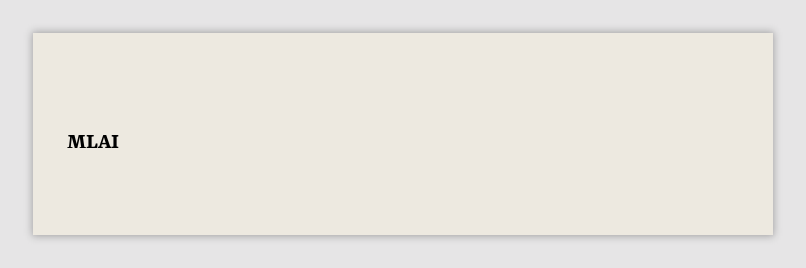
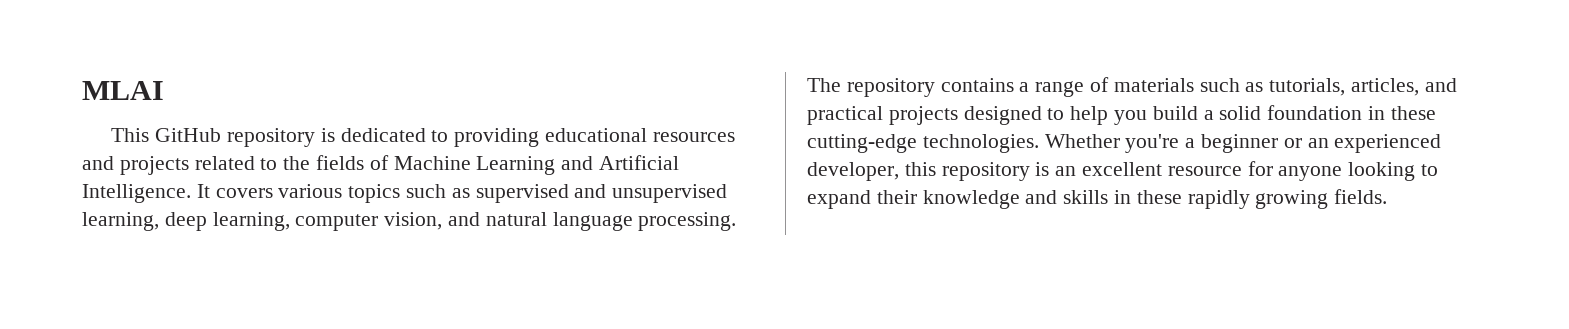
+ This GitHub repository is dedicated to providing educational resources and projects related to the fields of Machine Learning and Artificial Intelligence. It covers various topics such as supervised and unsupervised learning, deep learning, computer vision, and natural language processing. The repository contains a range of materials such as tutorials, articles, and practical projects designed to help you build a solid foundation in these cutting-edge technologies. Whether you're a beginner or an experienced developer, this repository is an excellent resource for anyone looking to expand their knowledge and skills in these rapidly growing fields.

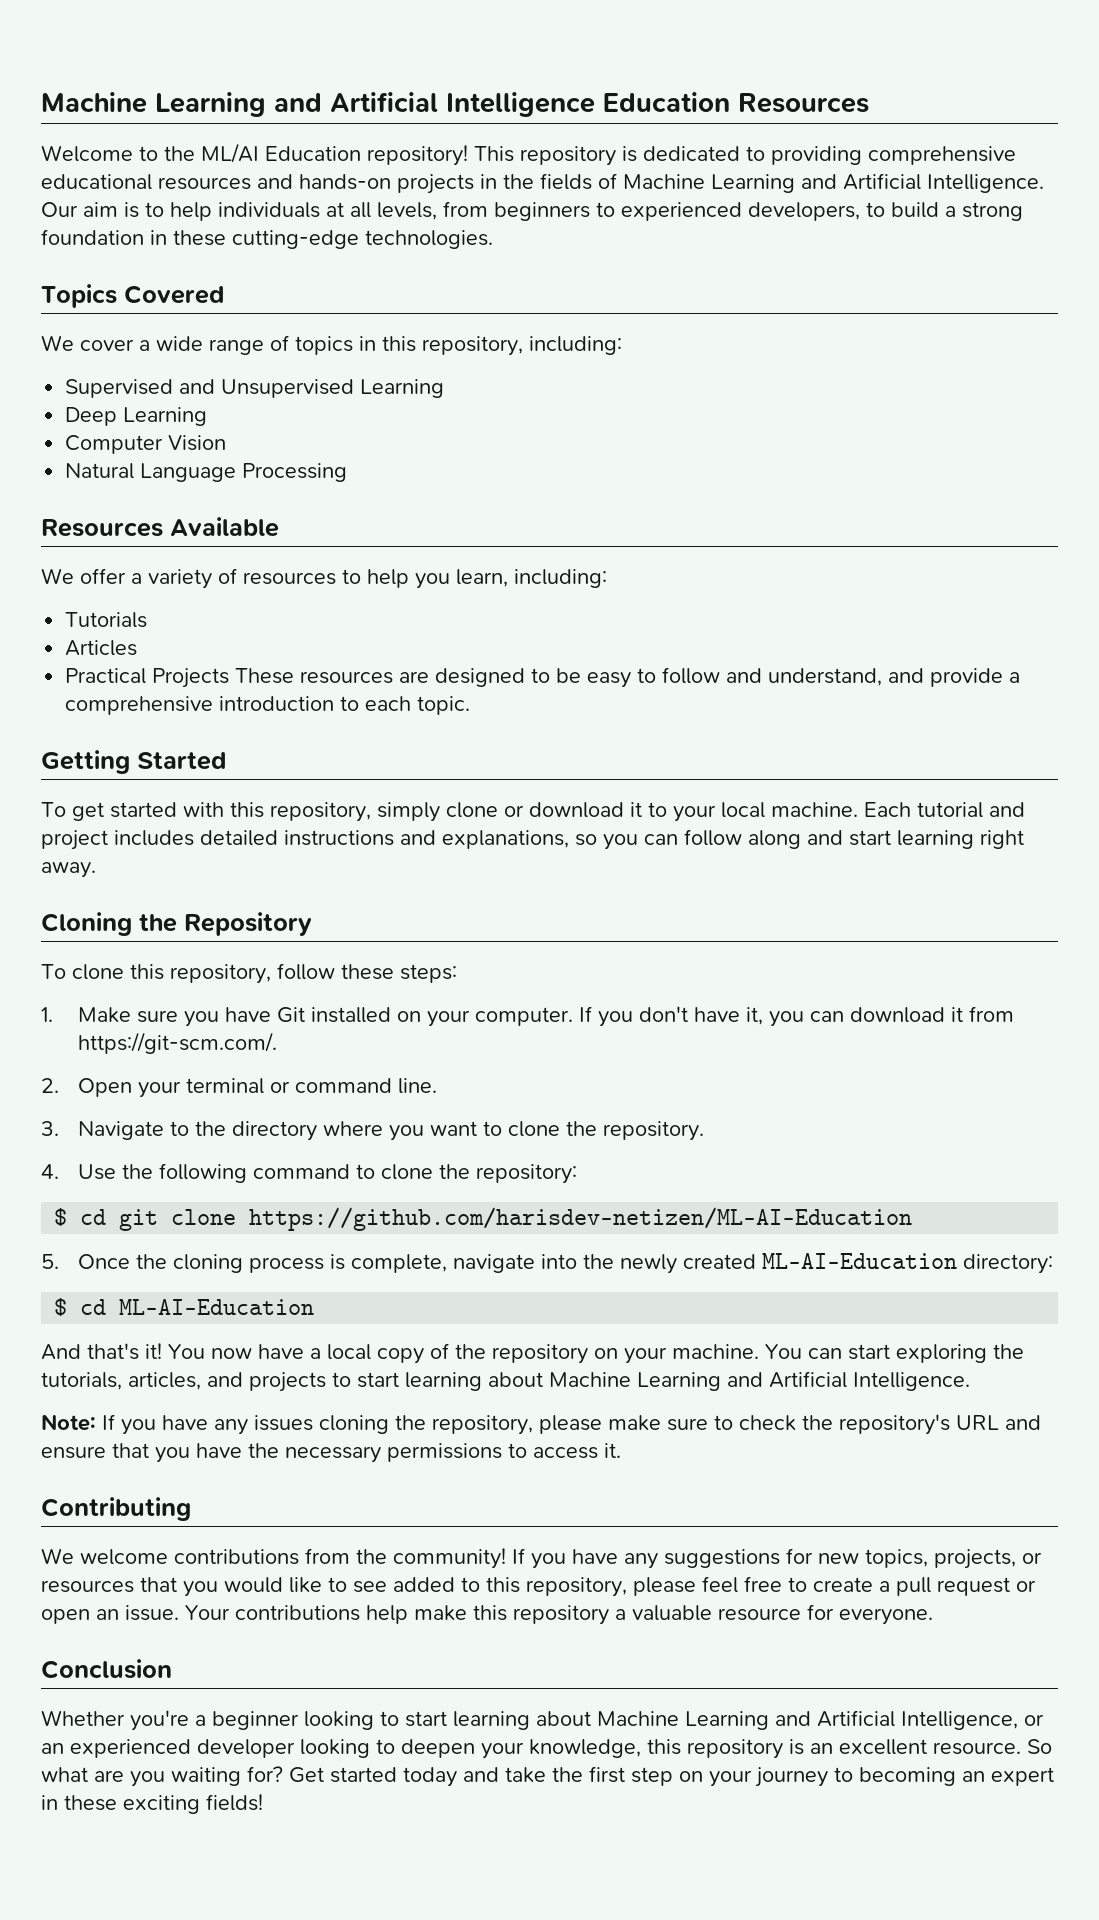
- MLAI
- This GitHub repository is dedicated to providing educational resources and projects related to the fields of Machine Learning and Artificial Intelligence.
+ Machine Learning and Artificial Intelligence Education Resources
+ Welcome to the ML/AI Education repository! This repository is dedicated to providing comprehensive educational resources and hands-on projects in the fields of Machine Learning and Artificial Intelligence.
- It covers various topics such as supervised and unsupervised learning, deep learning, computer vision, and natural language processing. The repository contains a range of materials such as tutorials, articles, and practical projects designed to help you build a solid foundation in these cutting-edge technologies. Whether you're a beginner or an experienced developer, this repository is an excellent resource for anyone looking to expand their knowledge and skills in these rapidly growing fields.
+ Our aim is to help individuals at all levels, from beginners to experienced developers, to build a strong foundation in these cutting-edge technologies.
+ Topics Covered
+ We cover a wide range of topics in this repository, including:
+ Supervised and Unsupervised Learning
+ Deep Learning
+ Computer Vision
+ Natural Language Processing
+ Resources Available
+ We offer a variety of resources to help you learn, including:
+ Tutorials
+ Articles
+ Practical Projects These resources are designed to be easy to follow and understand, and provide a comprehensive introduction to each topic.
+ Getting Started
+ To get started with this repository, simply clone or download it to your local machine. Each tutorial and project includes detailed instructions and explanations, so you can follow along and start learning right away.
+ Cloning the Repository
+ To clone this repository, follow these steps:
+ 1. Make sure you have Git installed on your computer. If you don't have it, you can download it from https://git-scm.com/.
+ 2. Open your terminal or command line.
+ 3. Navigate to the directory where you want to clone the repository.
+ 4. Use the following command to clone the repository:
+ $ cd git clone https://github.com/harisdev-netizen/ML-AI-Education
+ 5. Once the cloning process is complete, navigate into the newly created ML-AI-Education directory:
+ $ cd ML-AI-Education
+ And that's it! You now have a local copy of the repository on your machine. You can start exploring the tutorials, articles, and projects to start learning about Machine Learning and Artificial Intelligence.
+ Note: If you have any issues cloning the repository, please make sure to check the repository's URL and ensure that you have the necessary permissions to access it.
+ Contributing
+ We welcome contributions from the community! If you have any suggestions for new topics, projects, or resources that you would like to see added to this repository, please feel free to create a pull request or open an issue. Your contributions help make this repository a valuable resource for everyone.
+ Conclusion
+ Whether you're a beginner looking to start learning about Machine Learning and Artificial Intelligence, or an experienced developer looking to deepen your knowledge, this repository is an excellent resource. So what are you waiting for? Get started today and take the first step on your journey to becoming an expert in these exciting fields!

